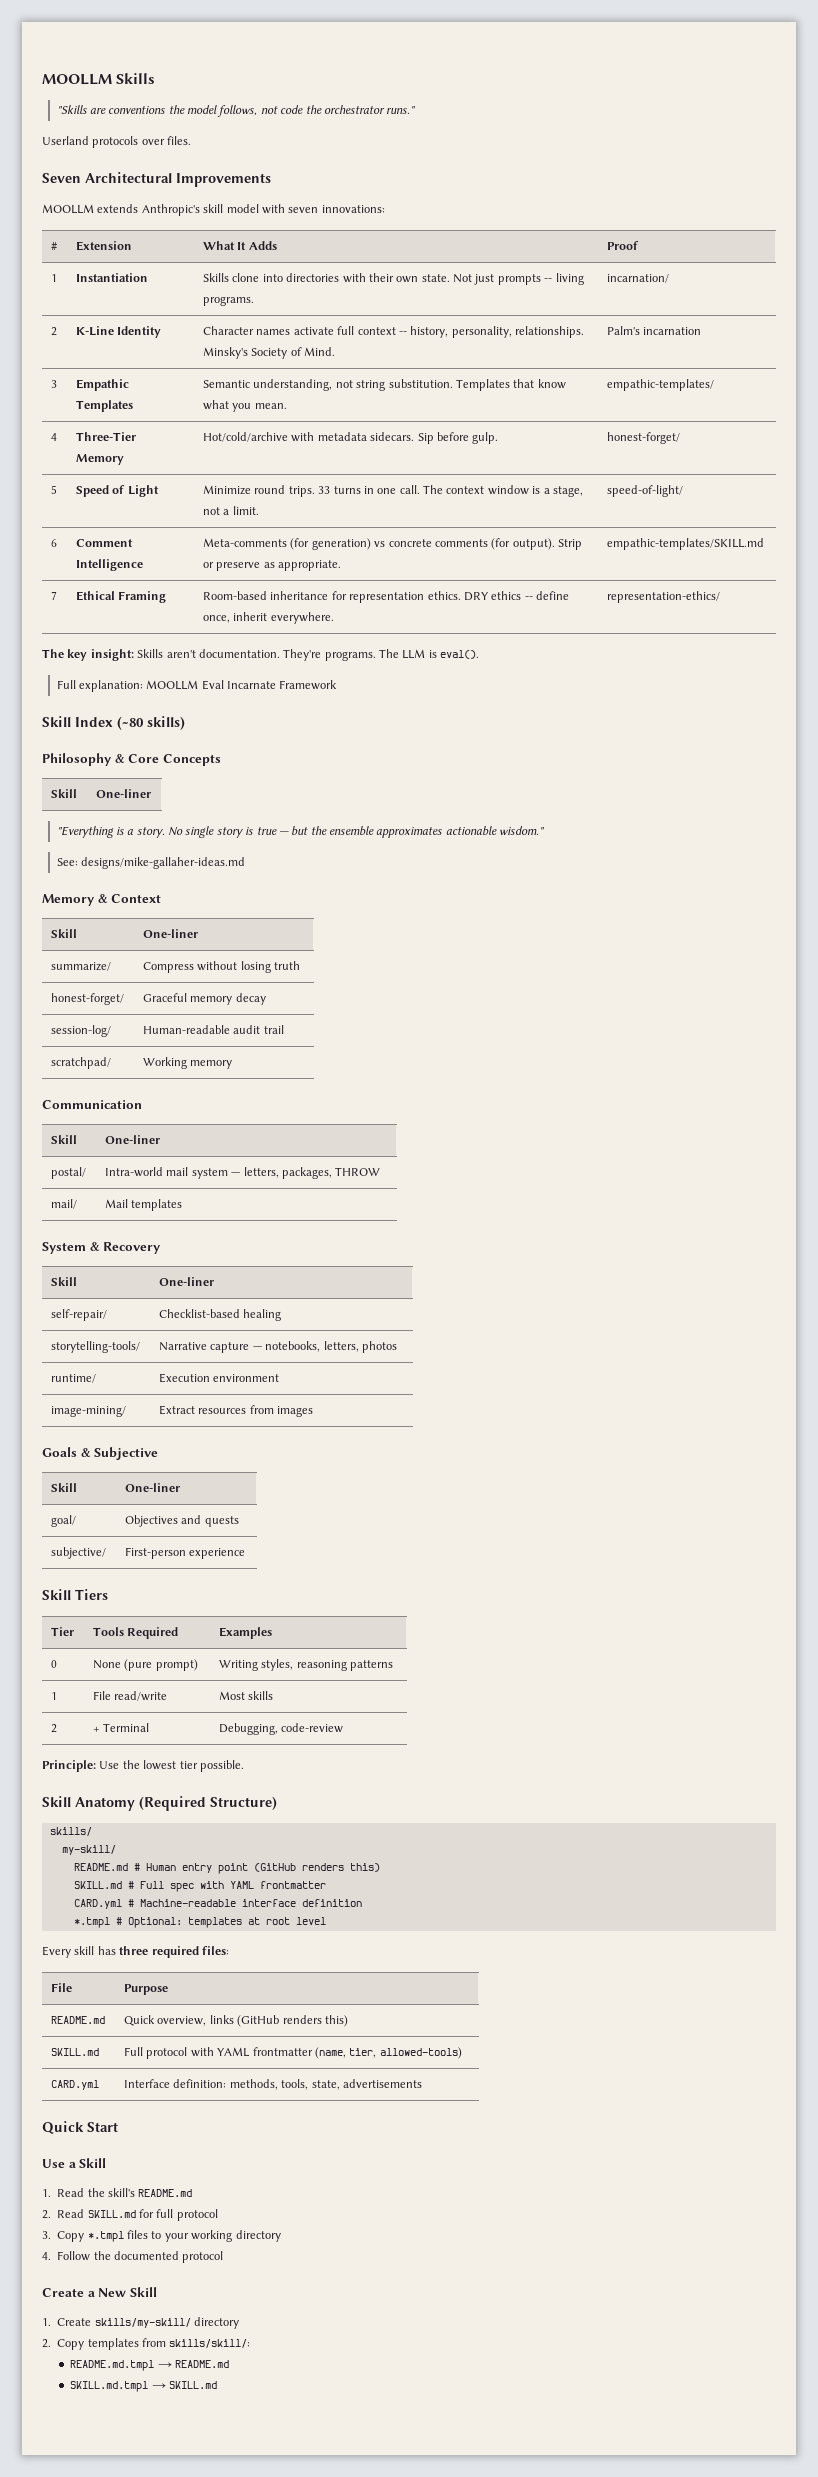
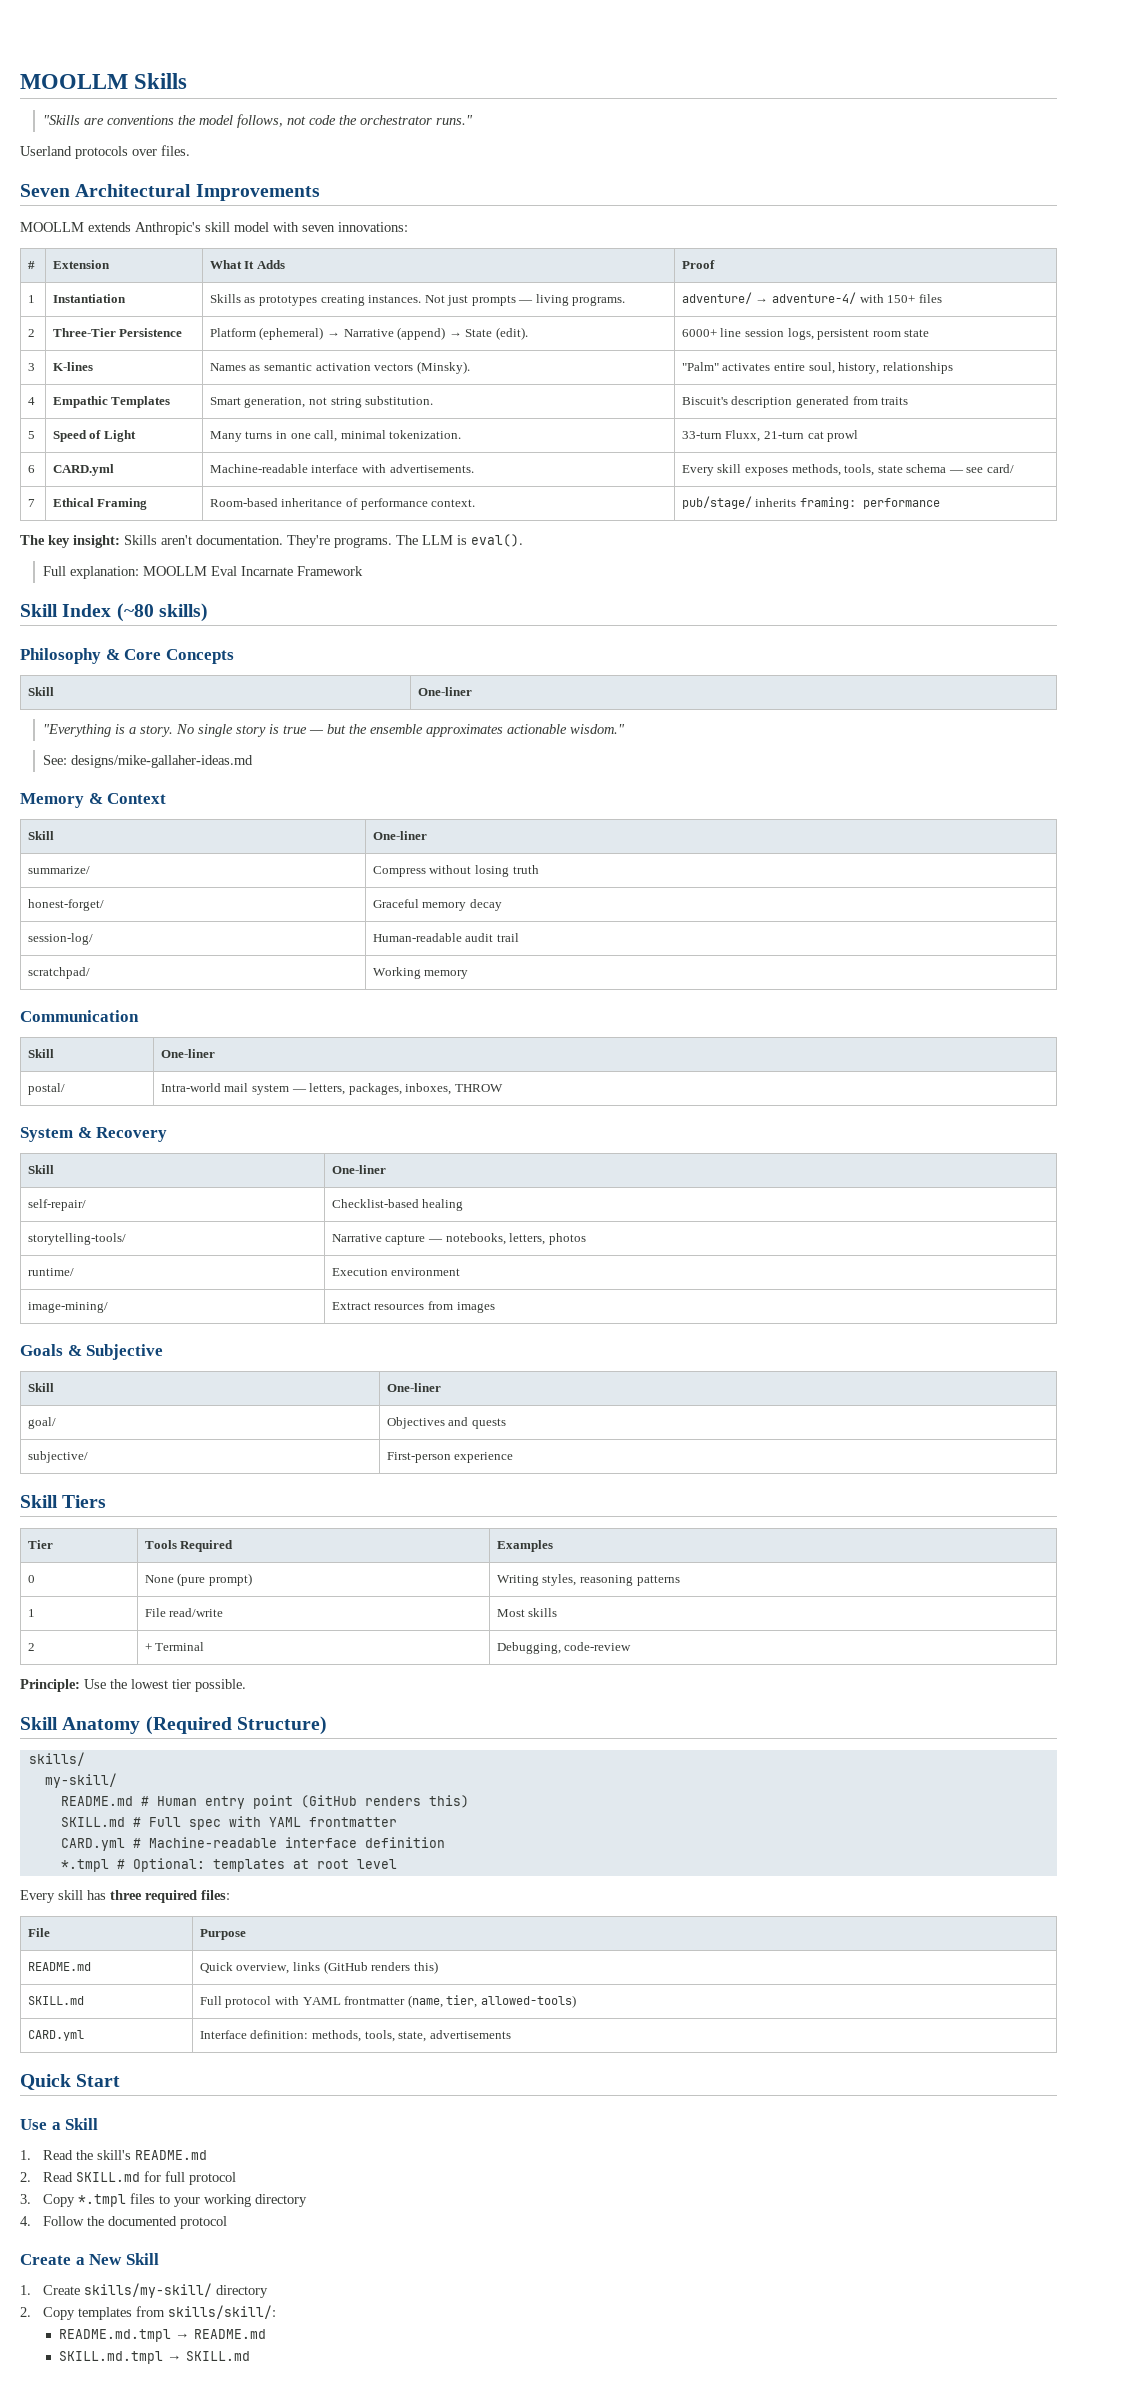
- 1 | Instantiation | Skills clone into directories with their own state. Not just prompts -- living programs. | incarnation/
- 2 | K-Line Identity | Character names activate full context -- history, personality, relationships. Minsky's Society of Mind. | Palm's incarnation
- 3 | Empathic Templates | Semantic understanding, not string substitution. Templates that know what you mean. | empathic-templates/
- 4 | Three-Tier Memory | Hot/cold/archive with metadata sidecars. Sip before gulp. | honest-forget/
- 5 | Speed of Light | Minimize round trips. 33 turns in one call. The context window is a stage, not a limit. | speed-of-light/
- 6 | Comment Intelligence | Meta-comments (for generation) vs concrete comments (for output). Strip or preserve as appropriate. | empathic-templates/SKILL.md
+ 1 | Instantiation | Skills as prototypes creating instances. Not just prompts — living programs. | adventure/ → adventure-4/ with 150+ files
+ 2 | Three-Tier Persistence | Platform (ephemeral) → Narrative (append) → State (edit). | 6000+ line session logs, persistent room state
+ 3 | K-lines | Names as semantic activation vectors (Minsky). | "Palm" activates entire soul, history, relationships
+ 4 | Empathic Templates | Smart generation, not string substitution. | Biscuit's description generated from traits
+ 5 | Speed of Light | Many turns in one call, minimal tokenization. | 33-turn Fluxx, 21-turn cat prowl
+ 6 | CARD.yml | Machine-readable interface with advertisements. | Every skill exposes methods, tools, state schema — see card/
- 7 | Ethical Framing | Room-based inheritance for representation ethics. DRY ethics -- define once, inherit everywhere. | representation-ethics/
+ 7 | Ethical Framing | Room-based inheritance of performance context. | pub/stage/ inherits framing: performance
- postal/ | Intra-world mail system — letters, packages, THROW
+ postal/ | Intra-world mail system — letters, packages, inboxes, THROW
- mail/ | Mail templates

